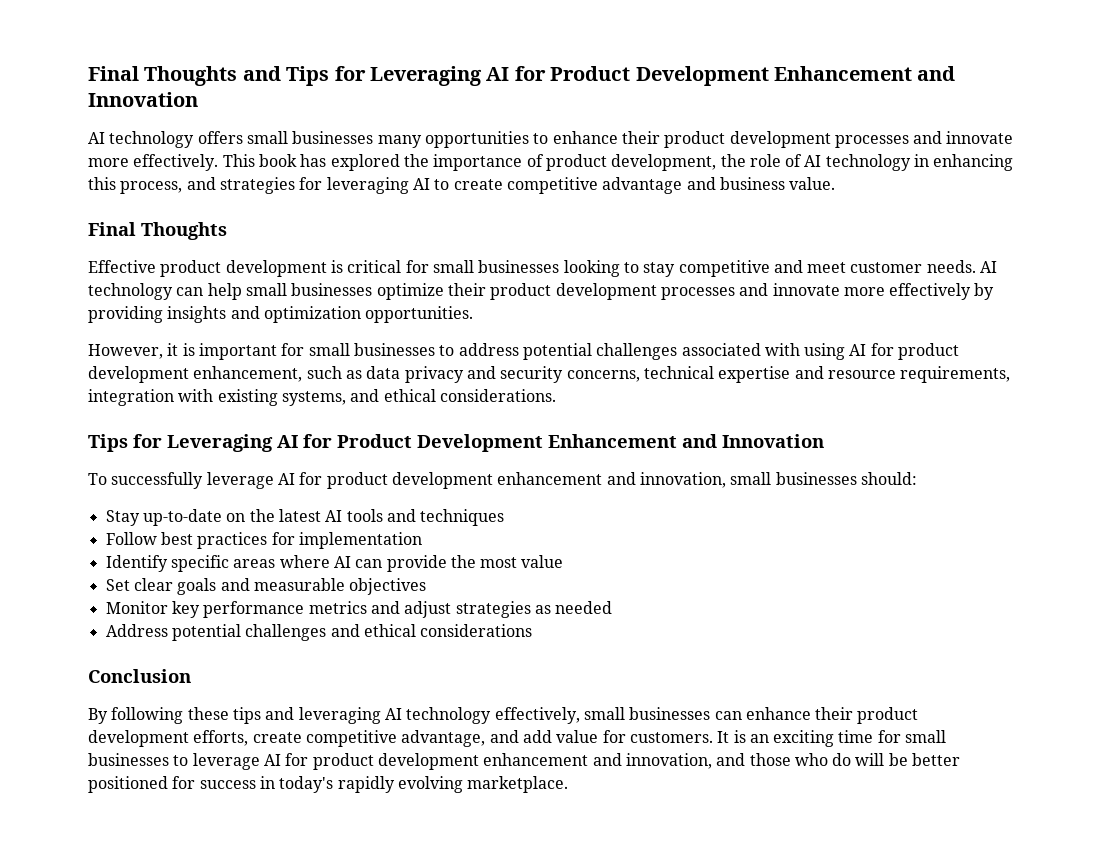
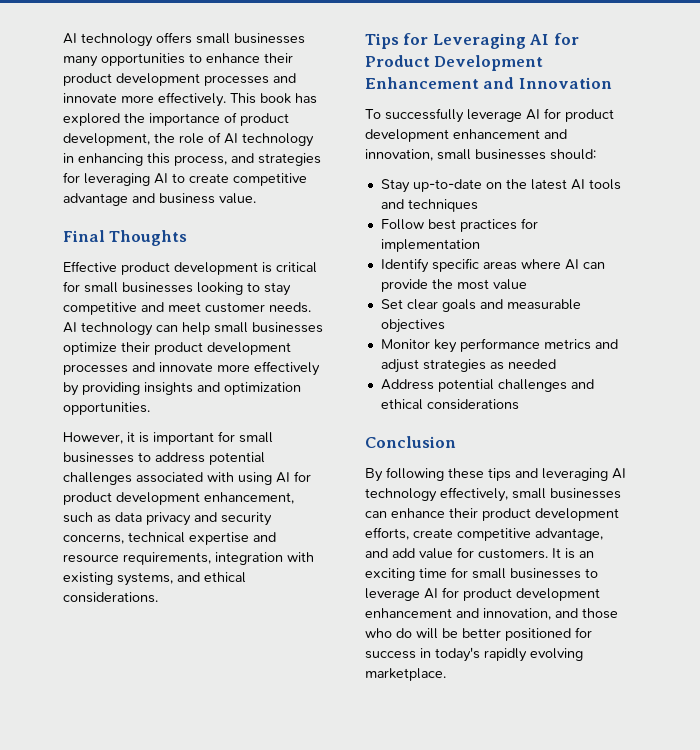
- Final Thoughts and Tips for Leveraging AI for Product Development Enhancement and Innovation

